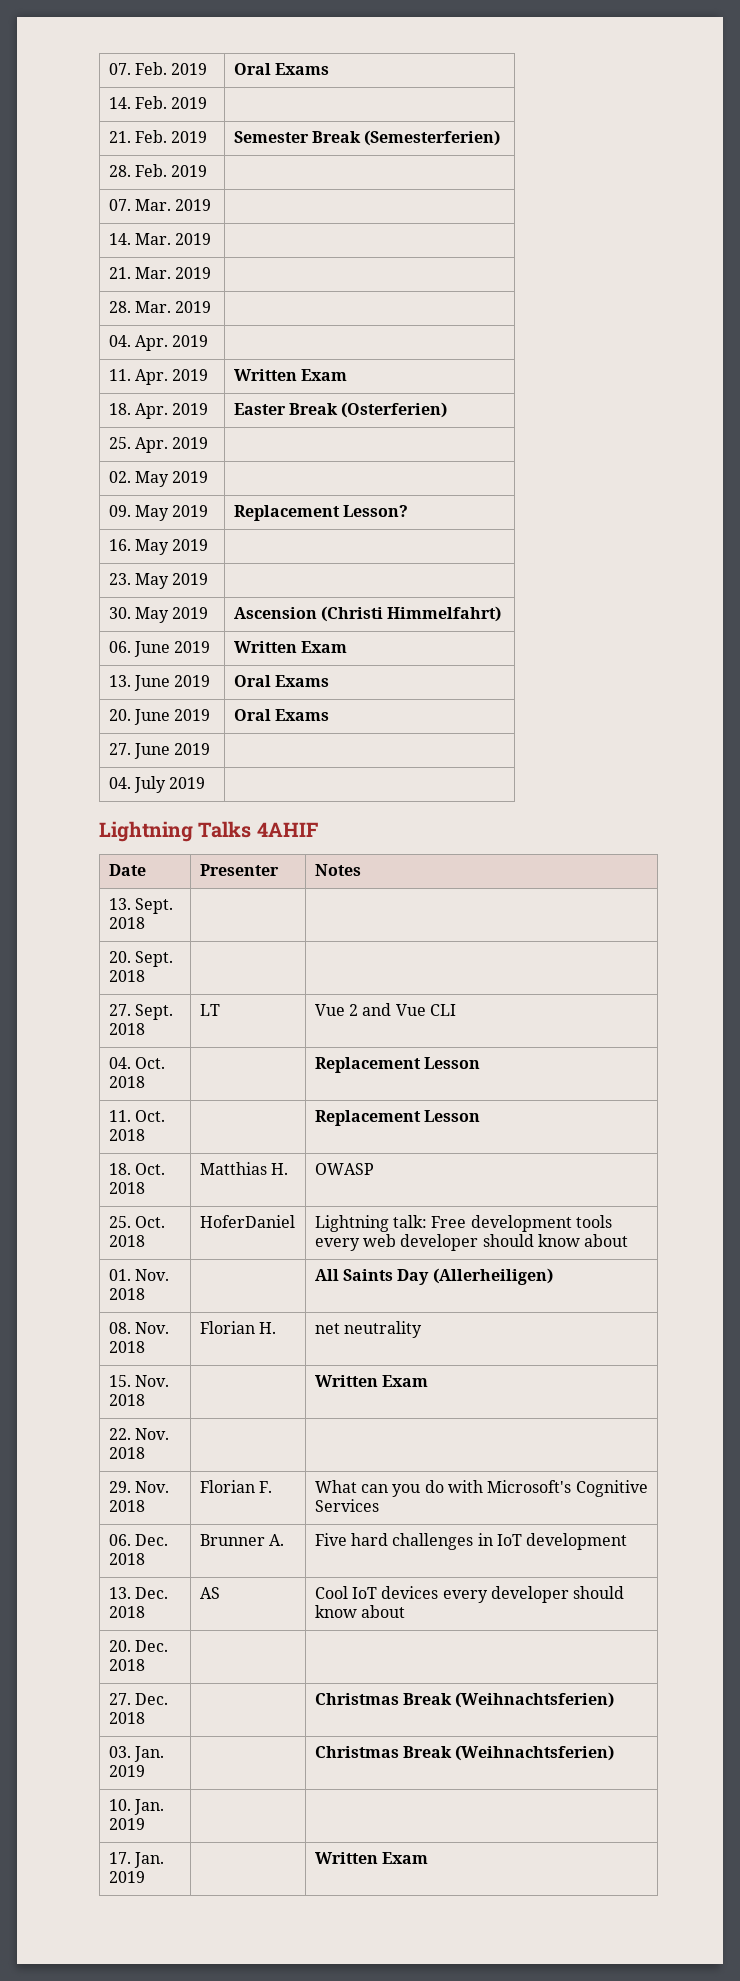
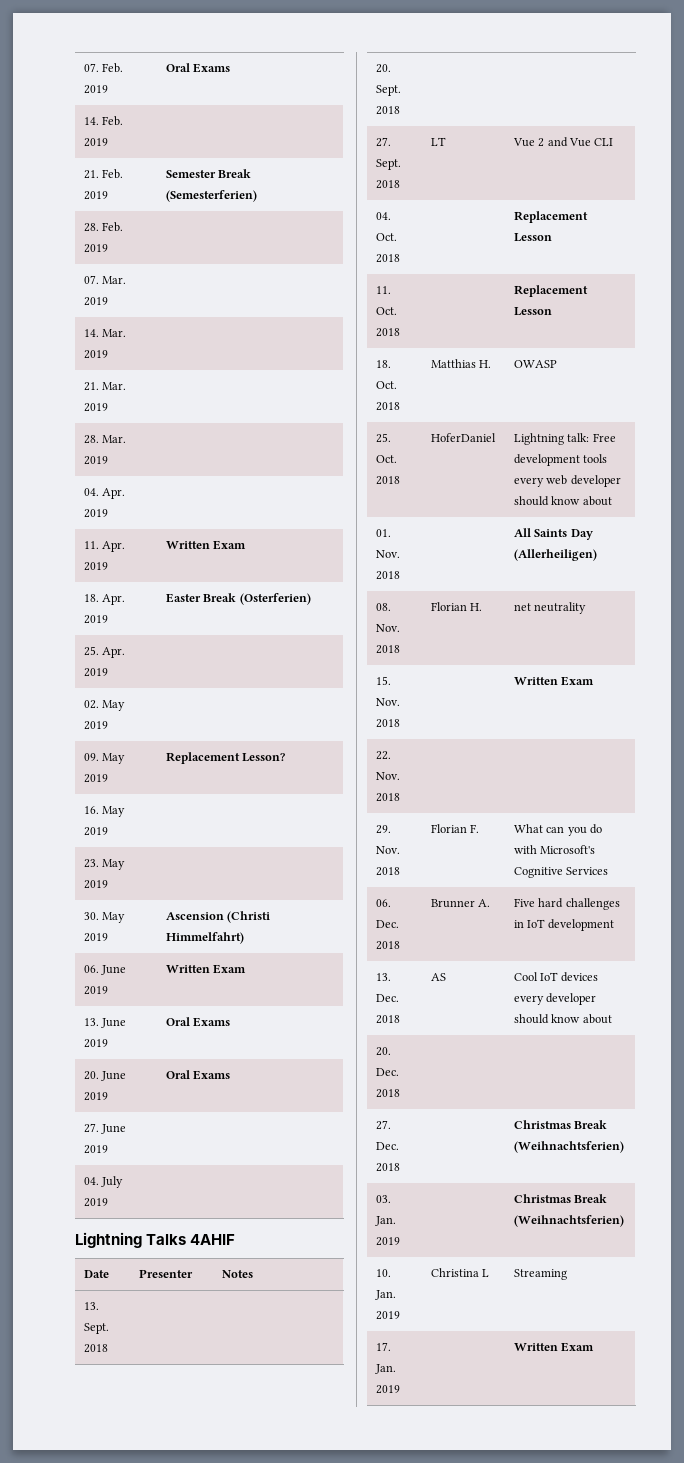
- 10. Jan. 2019 | |
+ 10. Jan. 2019 | Christina L | Streaming

